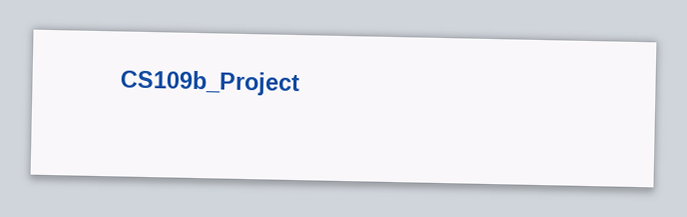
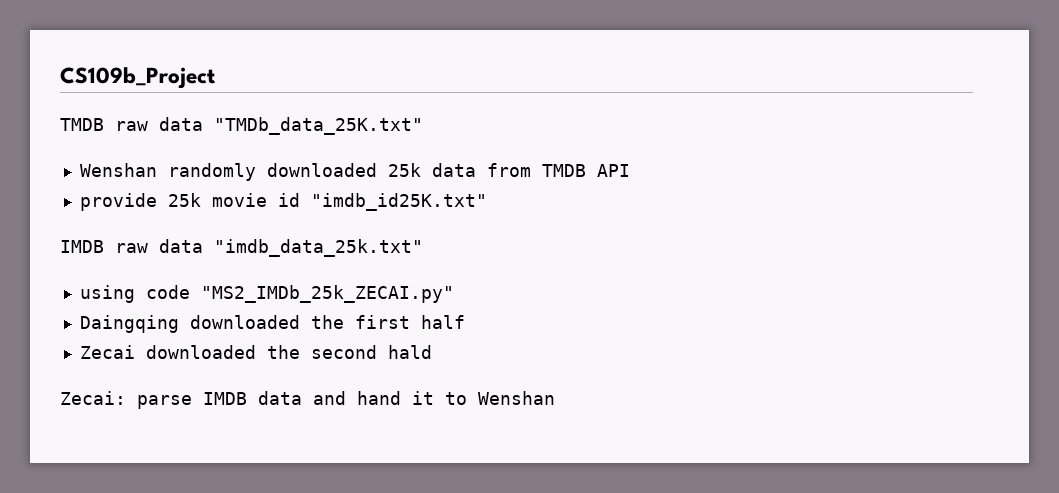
+ TMDB raw data "TMDb_data_25K.txt"
+ Wenshan randomly downloaded 25k data from TMDB API
+ provide 25k movie id "imdb_id25K.txt"
+ IMDB raw data "imdb_data_25k.txt"
+ using code "MS2_IMDb_25k_ZECAI.py"
+ Daingqing downloaded the first half
+ Zecai downloaded the second hald
+ Zecai: parse IMDB data and hand it to Wenshan

